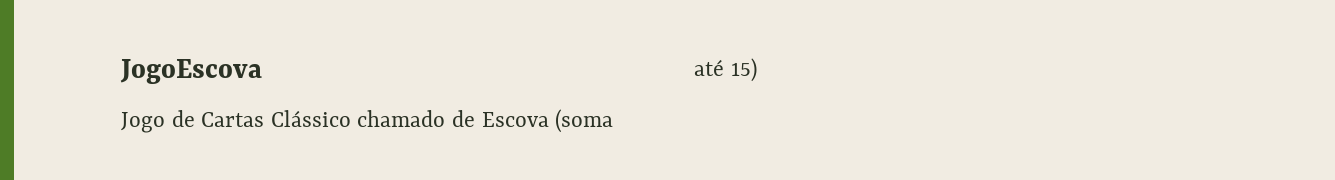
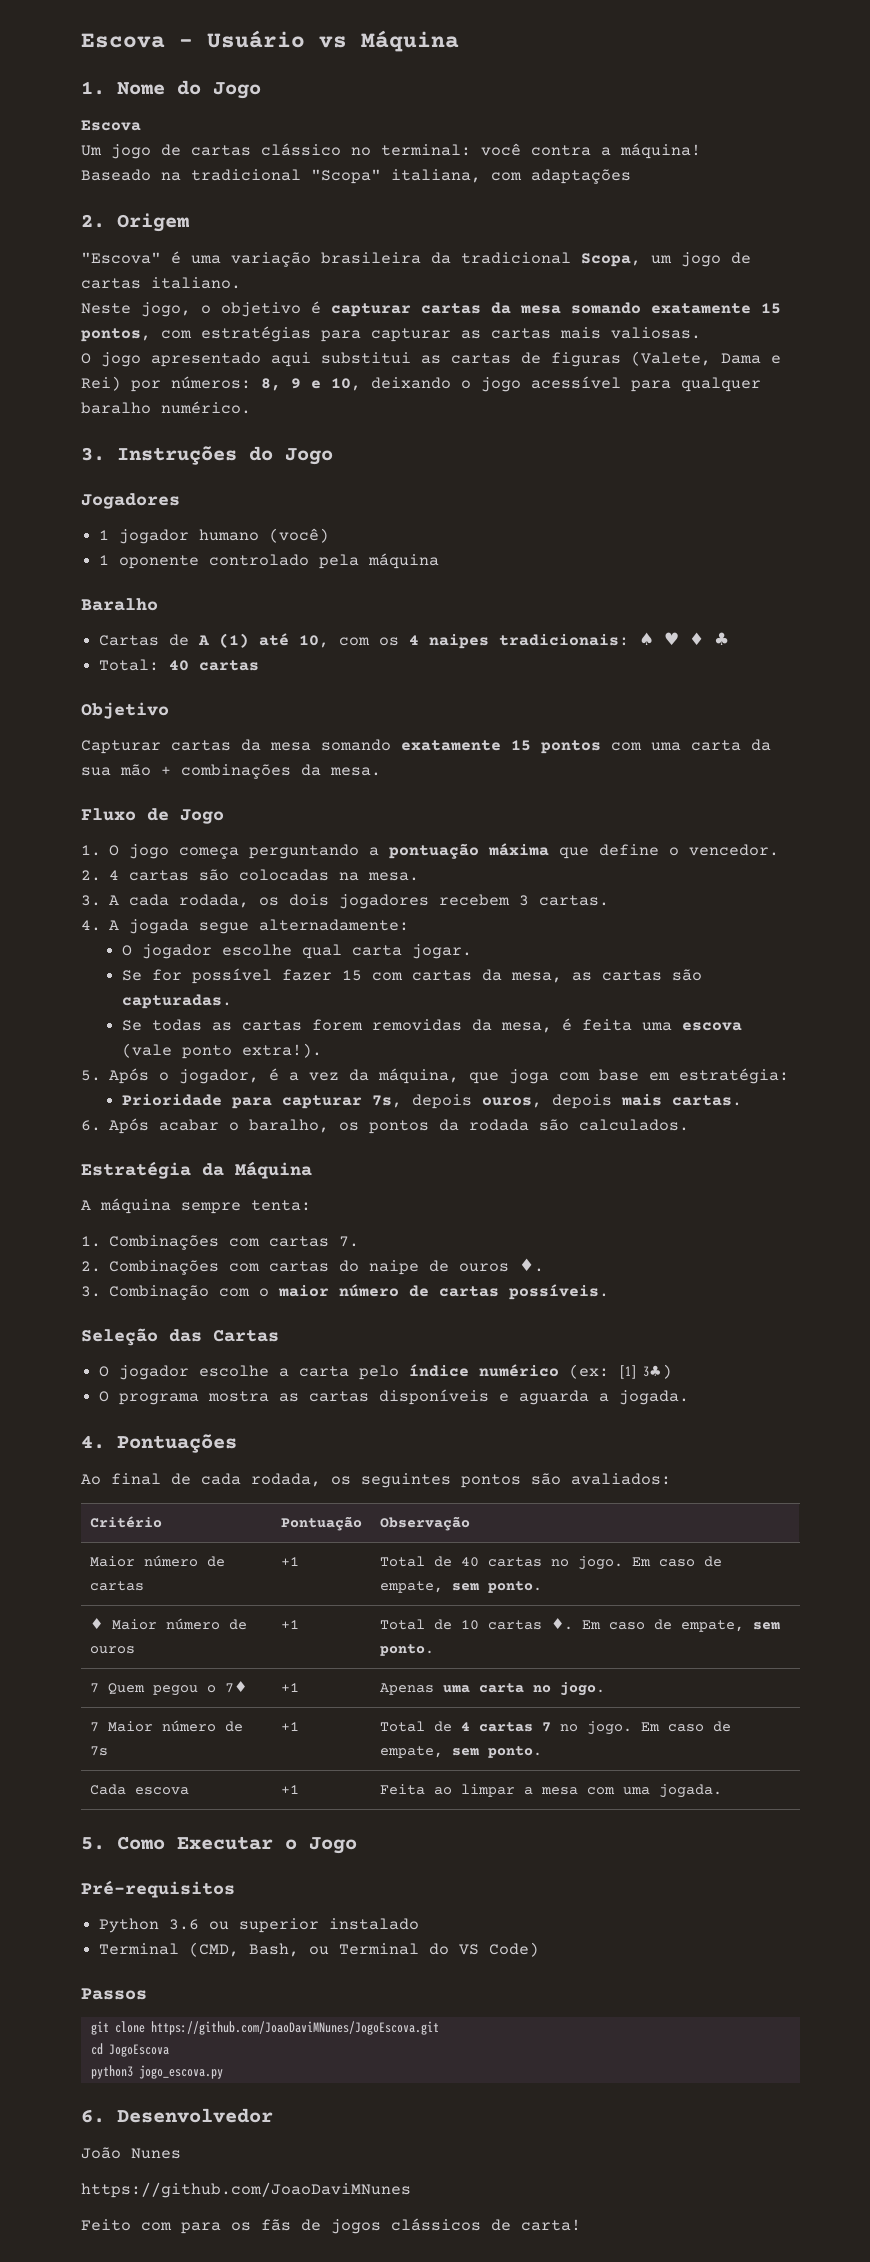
- JogoEscova
- Jogo de Cartas Clássico chamado de Escova (soma até 15)
+ Escova - Usuário vs Máquina
+ 1. Nome do Jogo
+ Escova
+ Um jogo de cartas clássico no terminal: você contra a máquina!
+ Baseado na tradicional "Scopa" italiana, com adaptações
+ 2. Origem
+ "Escova" é uma variação brasileira da tradicional Scopa, um jogo de cartas italiano.
+ Neste jogo, o objetivo é capturar cartas da mesa somando exatamente 15 pontos, com estratégias para capturar as cartas mais valiosas.
+ O jogo apresentado aqui substitui as cartas de figuras (Valete, Dama e Rei) por números: 8, 9 e 10, deixando o jogo acessível para qualquer baralho numérico.
+ 3. Instruções do Jogo
+ Jogadores
+ 1 jogador humano (você)
+ 1 oponente controlado pela máquina
+ Baralho
+ Cartas de A (1) até 10, com os 4 naipes tradicionais: ♠ ♥ ♦ ♣
+ Total: 40 cartas
+ Objetivo
+ Capturar cartas da mesa somando exatamente 15 pontos com uma carta da sua mão + combinações da mesa.
+ Fluxo de Jogo
+ 1. O jogo começa perguntando a pontuação máxima que define o vencedor.
+ 2. 4 cartas são colocadas na mesa.
+ 3. A cada rodada, os dois jogadores recebem 3 cartas.
+ 4. A jogada segue alternadamente:
+ O jogador escolhe qual carta jogar.
+ Se for possível fazer 15 com cartas da mesa, as cartas são capturadas.
+ Se todas as cartas forem removidas da mesa, é feita uma escova (vale ponto extra!).
+ 5. Após o jogador, é a vez da máquina, que joga com base em estratégia:
+ Prioridade para capturar 7s, depois ouros, depois mais cartas.
+ 6. Após acabar o baralho, os pontos da rodada são calculados.
+ Estratégia da Máquina
+ A máquina sempre tenta:
+ 1. Combinações com cartas 7.
+ 2. Combinações com cartas do naipe de ouros ♦.
+ 3. Combinação com o maior número de cartas possíveis.
+ Seleção das Cartas
+ O jogador escolhe a carta pelo índice numérico (ex: [1] 3♣)
+ O programa mostra as cartas disponíveis e aguarda a jogada.
+ 4. Pontuações
+ Ao final de cada rodada, os seguintes pontos são avaliados:
+ Critério | Pontuação | Observação
+ Maior número de cartas | +1 | Total de 40 cartas no jogo. Em caso de empate, sem ponto.
+ ♦ Maior número de ouros | +1 | Total de 10 cartas ♦. Em caso de empate, sem ponto.
+ 7 Quem pegou o 7♦ | +1 | Apenas uma carta no jogo.
+ 7 Maior número de 7s | +1 | Total de 4 cartas 7 no jogo. Em caso de empate, sem ponto.
+ Cada escova | +1 | Feita ao limpar a mesa com uma jogada.
+ 5. Como Executar o Jogo
+ Pré-requisitos
+ Python 3.6 ou superior instalado
+ Terminal (CMD, Bash, ou Terminal do VS Code)
+ Passos
+ git clone https://github.com/JoaoDaviMNunes/JogoEscova.git
+ cd JogoEscova
+ python3 jogo_escova.py
+ 6. Desenvolvedor
+ João Nunes
+ https://github.com/JoaoDaviMNunes
+ Feito com para os fãs de jogos clássicos de carta!

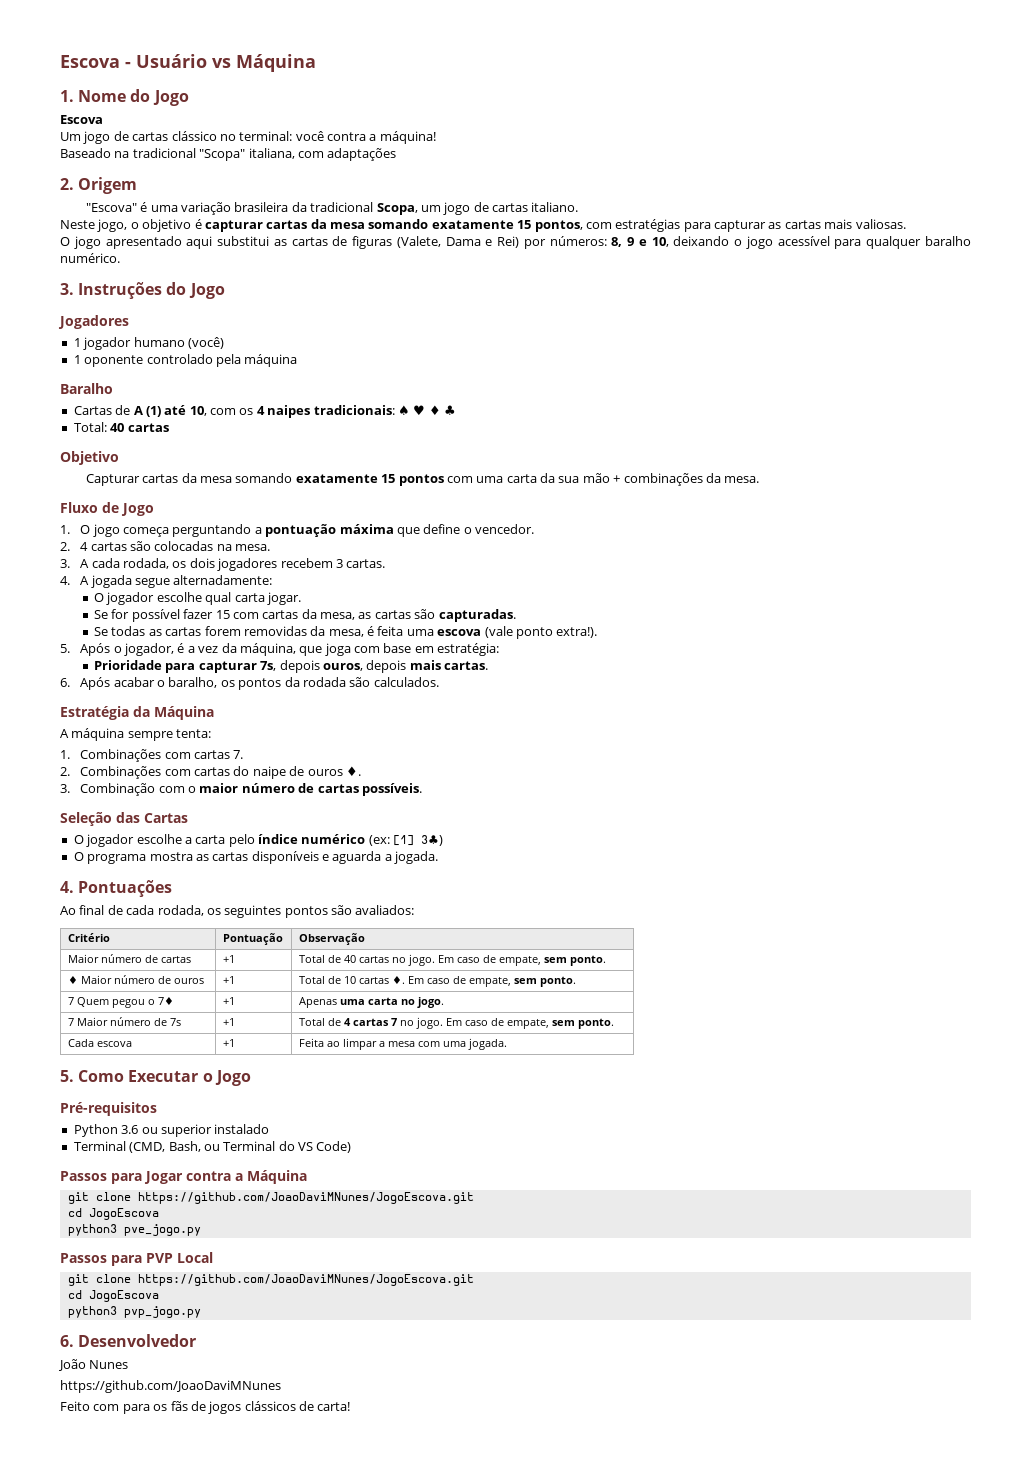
- Passos
+ Passos para Jogar contra a Máquina
  git clone https://github.com/JoaoDaviMNunes/JogoEscova.git
  cd JogoEscova
- python3 jogo_escova.py
+ python3 pve_jogo.py
+ Passos para PVP Local
+ git clone https://github.com/JoaoDaviMNunes/JogoEscova.git
+ cd JogoEscova
+ python3 pvp_jogo.py

